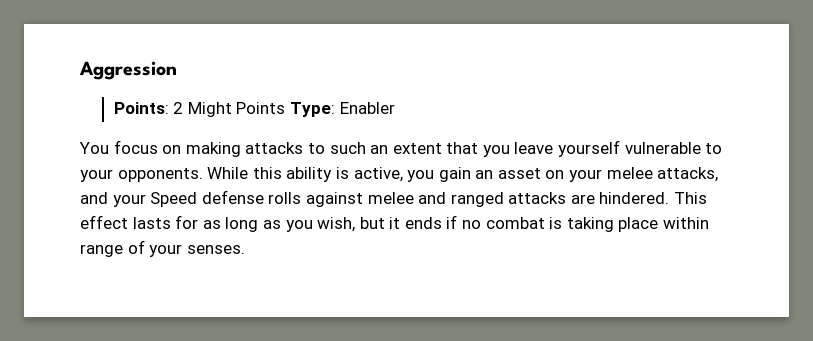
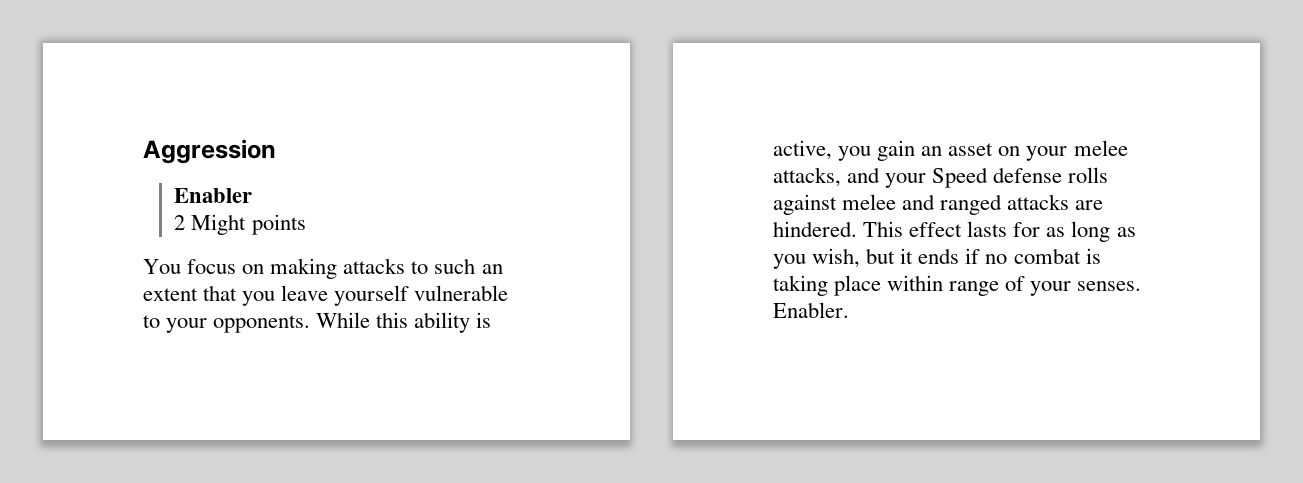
- Points: 2 Might Points Type: Enabler
+ Enabler
+ 2 Might points
+ Enabler.

